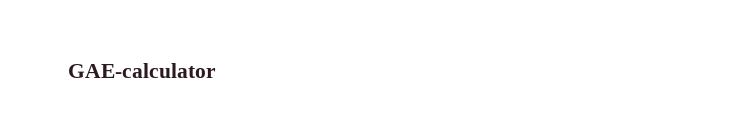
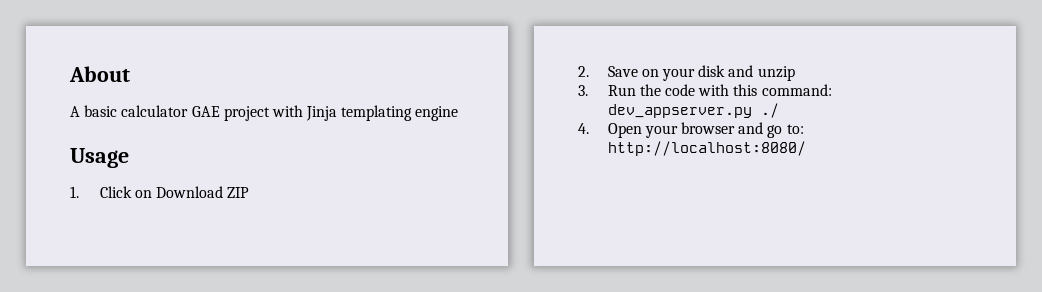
- GAE-calculator
+ About
+ A basic calculator GAE project with Jinja templating engine
+ Usage
+ 1. Click on Download ZIP
+ 2. Save on your disk and unzip
+ 3. Run the code with this command: dev_appserver.py ./
+ 4. Open your browser and go to: http://localhost:8080/

